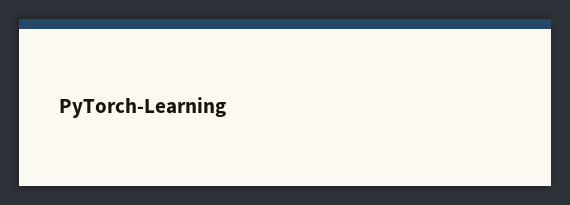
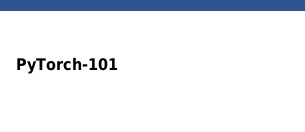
- PyTorch-Learning
+ PyTorch-101

